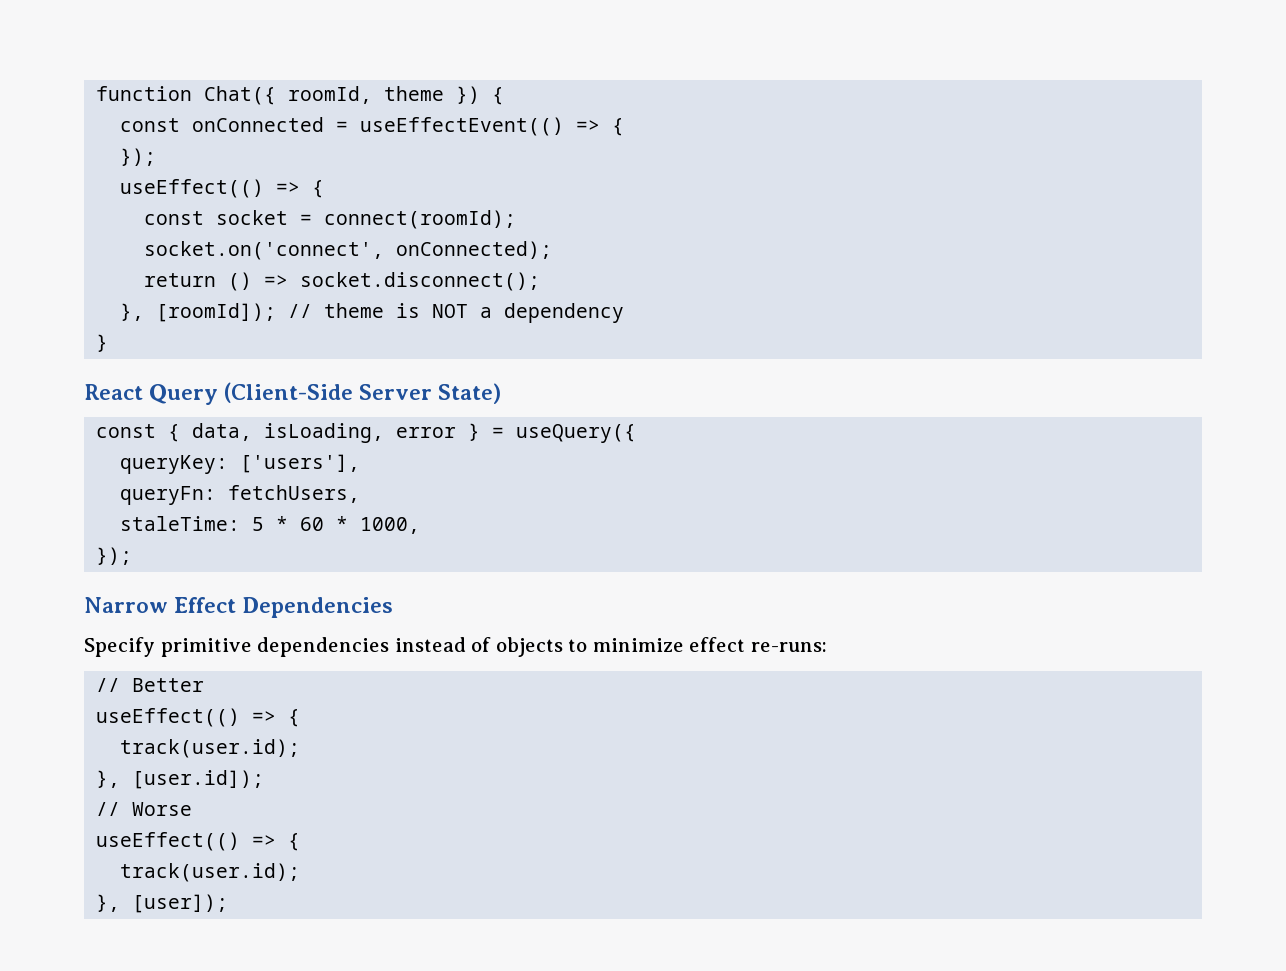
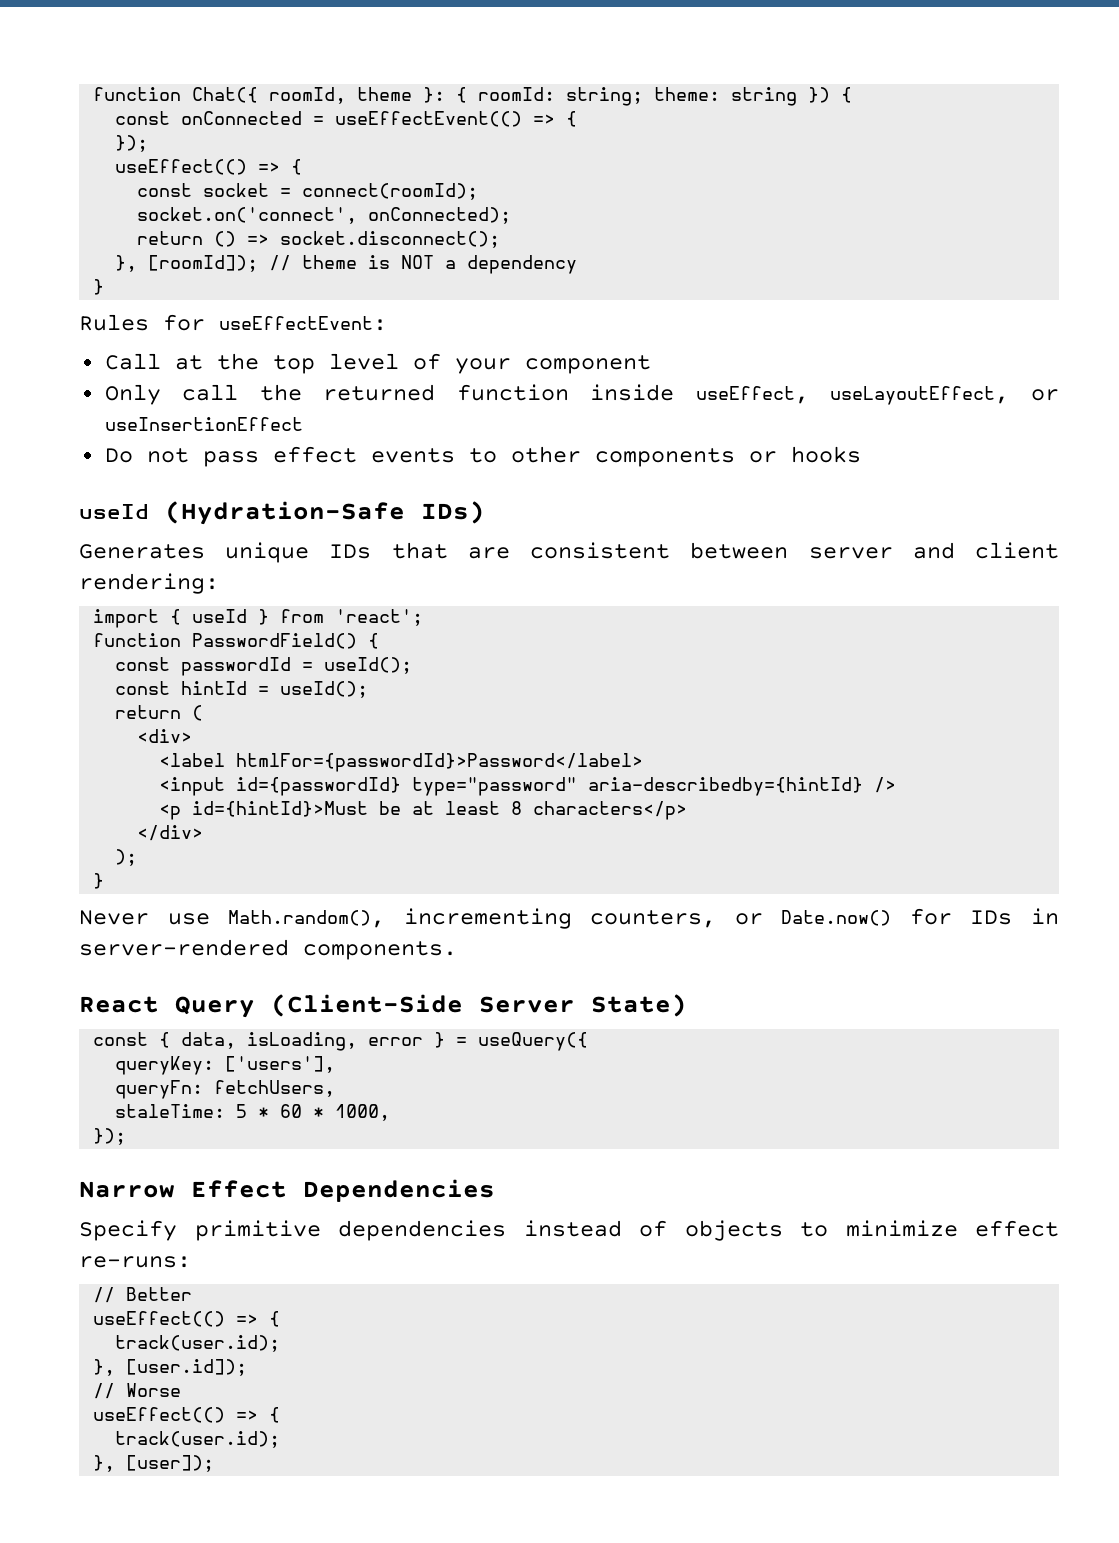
- function Chat({ roomId, theme }) {
+ function Chat({ roomId, theme }: { roomId: string; theme: string }) {
+ Rules for useEffectEvent:
+ Call at the top level of your component
+ Only call the returned function inside useEffect, useLayoutEffect, or useInsertionEffect
+ Do not pass effect events to other components or hooks
+ useId (Hydration-Safe IDs)
+ Generates unique IDs that are consistent between server and client rendering:
+ import { useId } from 'react';
+ function PasswordField() {
+ const passwordId = useId();
+ const hintId = useId();
+ return (
+ <div>
+ <label htmlFor={passwordId}>Password</label>
+ <input id={passwordId} type="password" aria-describedby={hintId} />
+ <p id={hintId}>Must be at least 8 characters</p>
+ </div>
+ );
+ }
+ Never use Math.random(), incrementing counters, or Date.now() for IDs in server-rendered components.

